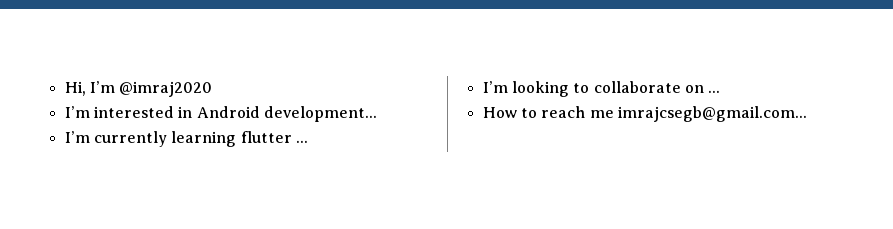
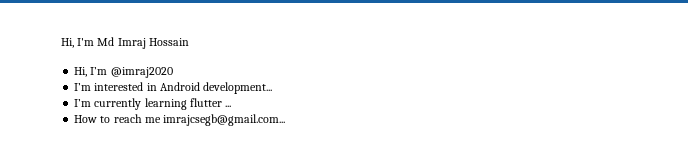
+ Hi, I'm Md Imraj Hossain
- I’m looking to collaborate on ...

